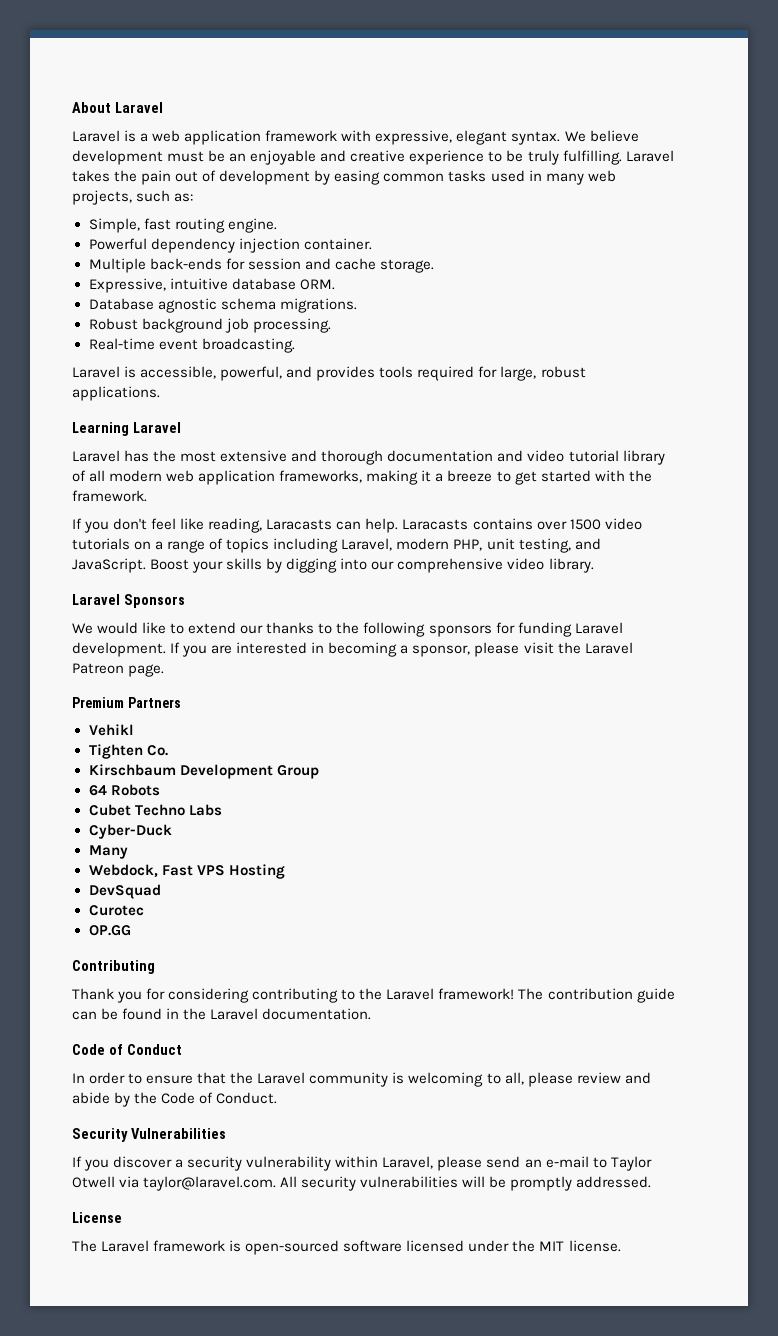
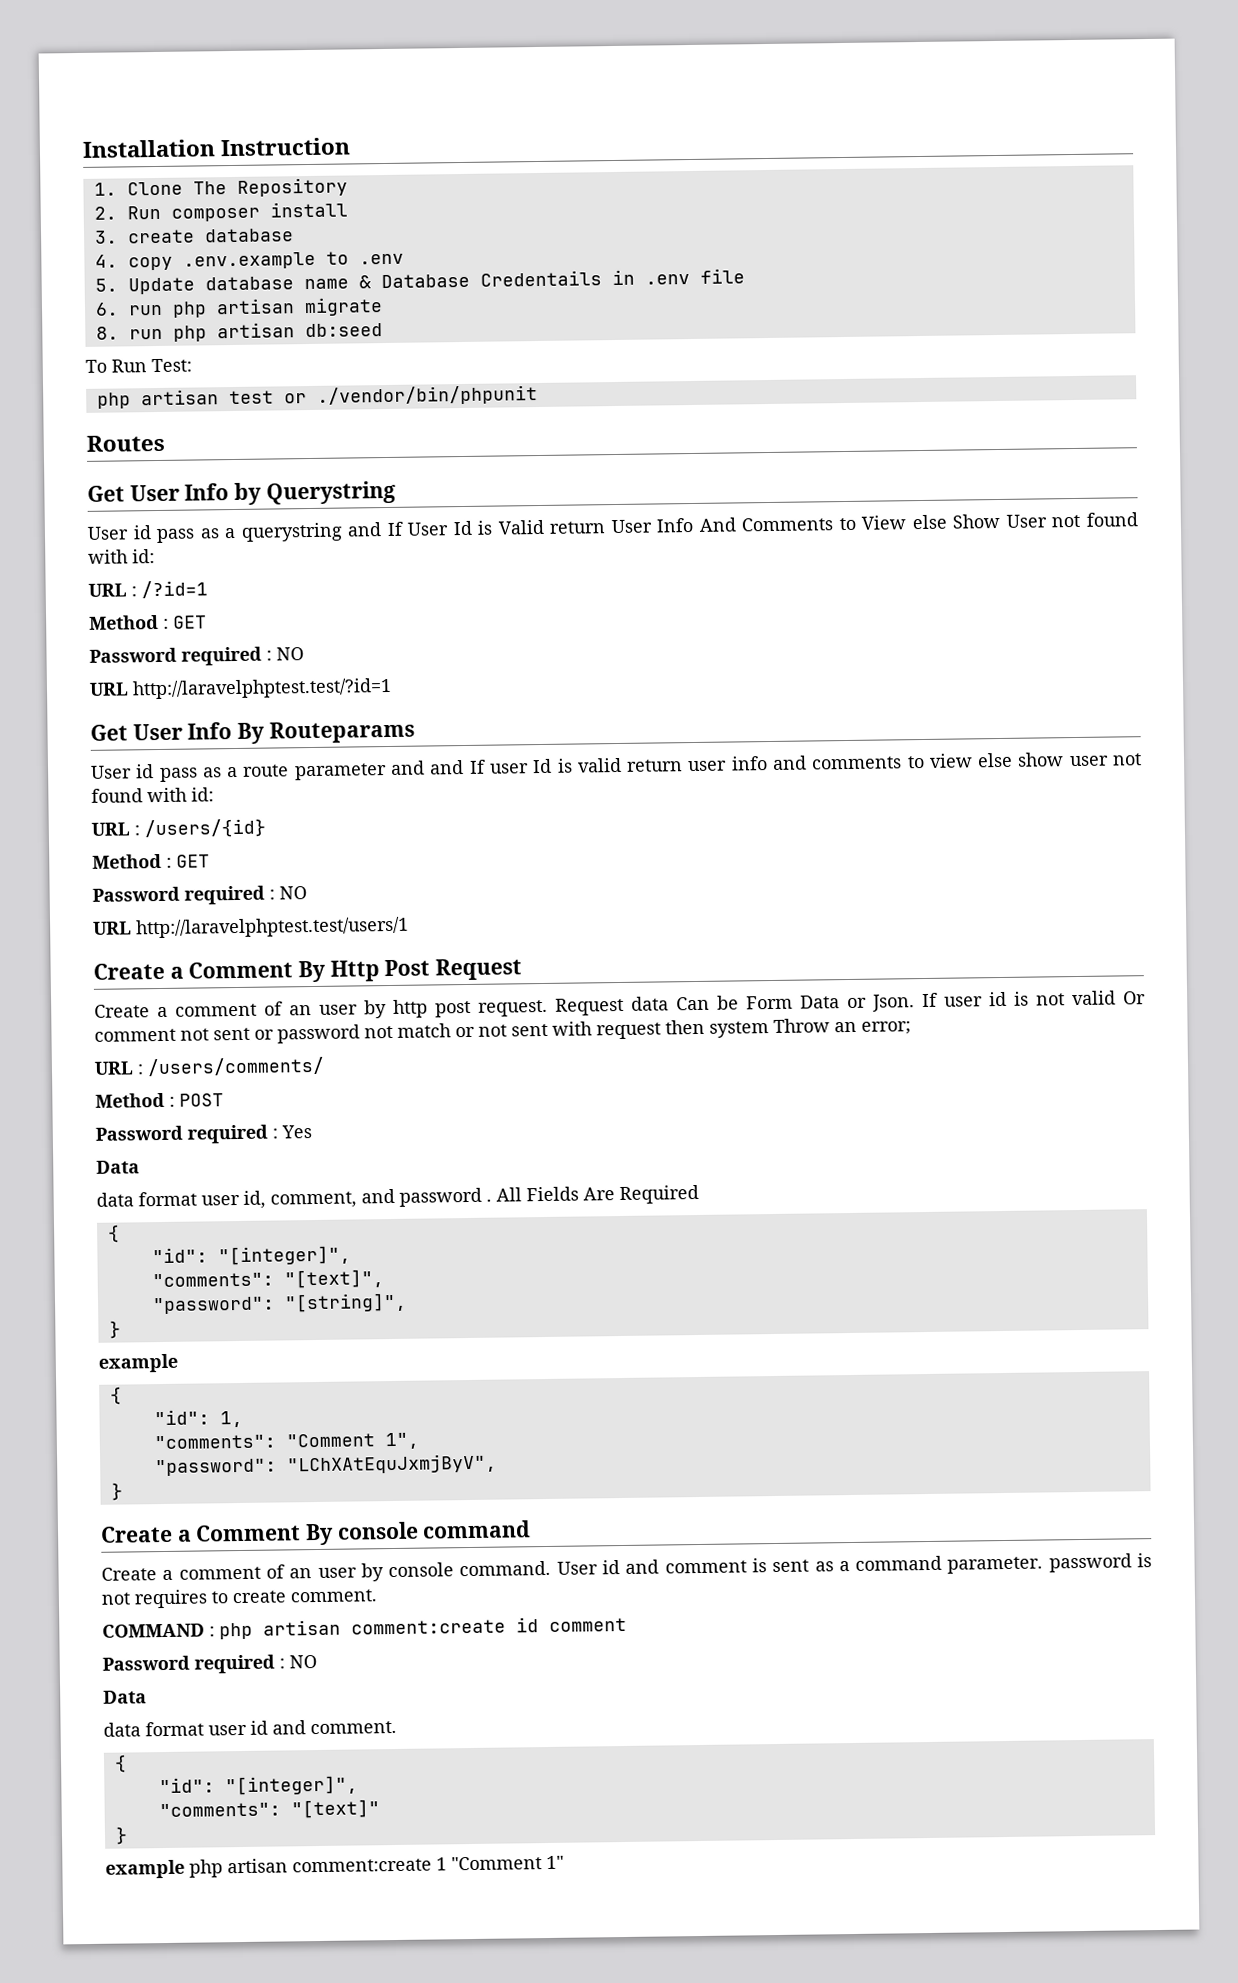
- About Laravel
- Laravel is a web application framework with expressive, elegant syntax. We believe development must be an enjoyable and creative experience to be truly fulfilling. Laravel takes the pain out of development by easing common tasks used in many web projects, such as:
- Simple, fast routing engine.
- Powerful dependency injection container.
- Multiple back-ends for session and cache storage.
- Expressive, intuitive database ORM.
- Database agnostic schema migrations.
- Robust background job processing.
- Real-time event broadcasting.
- Laravel is accessible, powerful, and provides tools required for large, robust applications.
- Learning Laravel
- Laravel has the most extensive and thorough documentation and video tutorial library of all modern web application frameworks, making it a breeze to get started with the framework.
- If you don't feel like reading, Laracasts can help. Laracasts contains over 1500 video tutorials on a range of topics including Laravel, modern PHP, unit testing, and JavaScript. Boost your skills by digging into our comprehensive video library.
- Laravel Sponsors
- We would like to extend our thanks to the following sponsors for funding Laravel development. If you are interested in becoming a sponsor, please visit the Laravel Patreon page.
- Premium Partners
- Vehikl
- Tighten Co.
- Kirschbaum Development Group
- 64 Robots
- Cubet Techno Labs
- Cyber-Duck
- Many
- Webdock, Fast VPS Hosting
- DevSquad
- Curotec
- OP.GG
- Contributing
- Thank you for considering contributing to the Laravel framework! The contribution guide can be found in the Laravel documentation.
- Code of Conduct
- In order to ensure that the Laravel community is welcoming to all, please review and abide by the Code of Conduct.
- Security Vulnerabilities
- If you discover a security vulnerability within Laravel, please send an e-mail to Taylor Otwell via taylor@laravel.com. All security vulnerabilities will be promptly addressed.
- License
- The Laravel framework is open-sourced software licensed under the MIT license.
+ Installation Instruction
+ 1. Clone The Repository
+ 2. Run composer install
+ 3. create database
+ 4. copy .env.example to .env
+ 5. Update database name & Database Credentails in .env file
+ 6. run php artisan migrate
+ 8. run php artisan db:seed
+ To Run Test:
+ php artisan test or ./vendor/bin/phpunit
+ Routes
+ Get User Info by Querystring
+ User id pass as a querystring and If User Id is Valid return User Info And Comments to View else Show User not found with id:
+ URL : /?id=1
+ Method : GET
+ Password required : NO
+ URL http://laravelphptest.test/?id=1
+ Get User Info By Routeparams
+ User id pass as a route parameter and and If user Id is valid return user info and comments to view else show user not found with id:
+ URL : /users/{id}
+ Method : GET
+ Password required : NO
+ URL http://laravelphptest.test/users/1
+ Create a Comment By Http Post Request
+ Create a comment of an user by http post request. Request data Can be Form Data or Json. If user id is not valid Or comment not sent or password not match or not sent with request then system Throw an error;
+ URL : /users/comments/
+ Method : POST
+ Password required : Yes
+ Data
+ data format user id, comment, and password . All Fields Are Required
+ {
+ "id": "[integer]",
+ "comments": "[text]",
+ "password": "[string]",
+ }
+ example
+ {
+ "id": 1,
+ "comments": "Comment 1",
+ "password": "LChXAtEquJxmjByV",
+ }
+ Create a Comment By console command
+ Create a comment of an user by console command. User id and comment is sent as a command parameter. password is not requires to create comment.
+ COMMAND : php artisan comment:create id comment
+ Password required : NO
+ Data
+ data format user id and comment.
+ {
+ "id": "[integer]",
+ "comments": "[text]"
+ }
+ example php artisan comment:create 1 "Comment 1"

